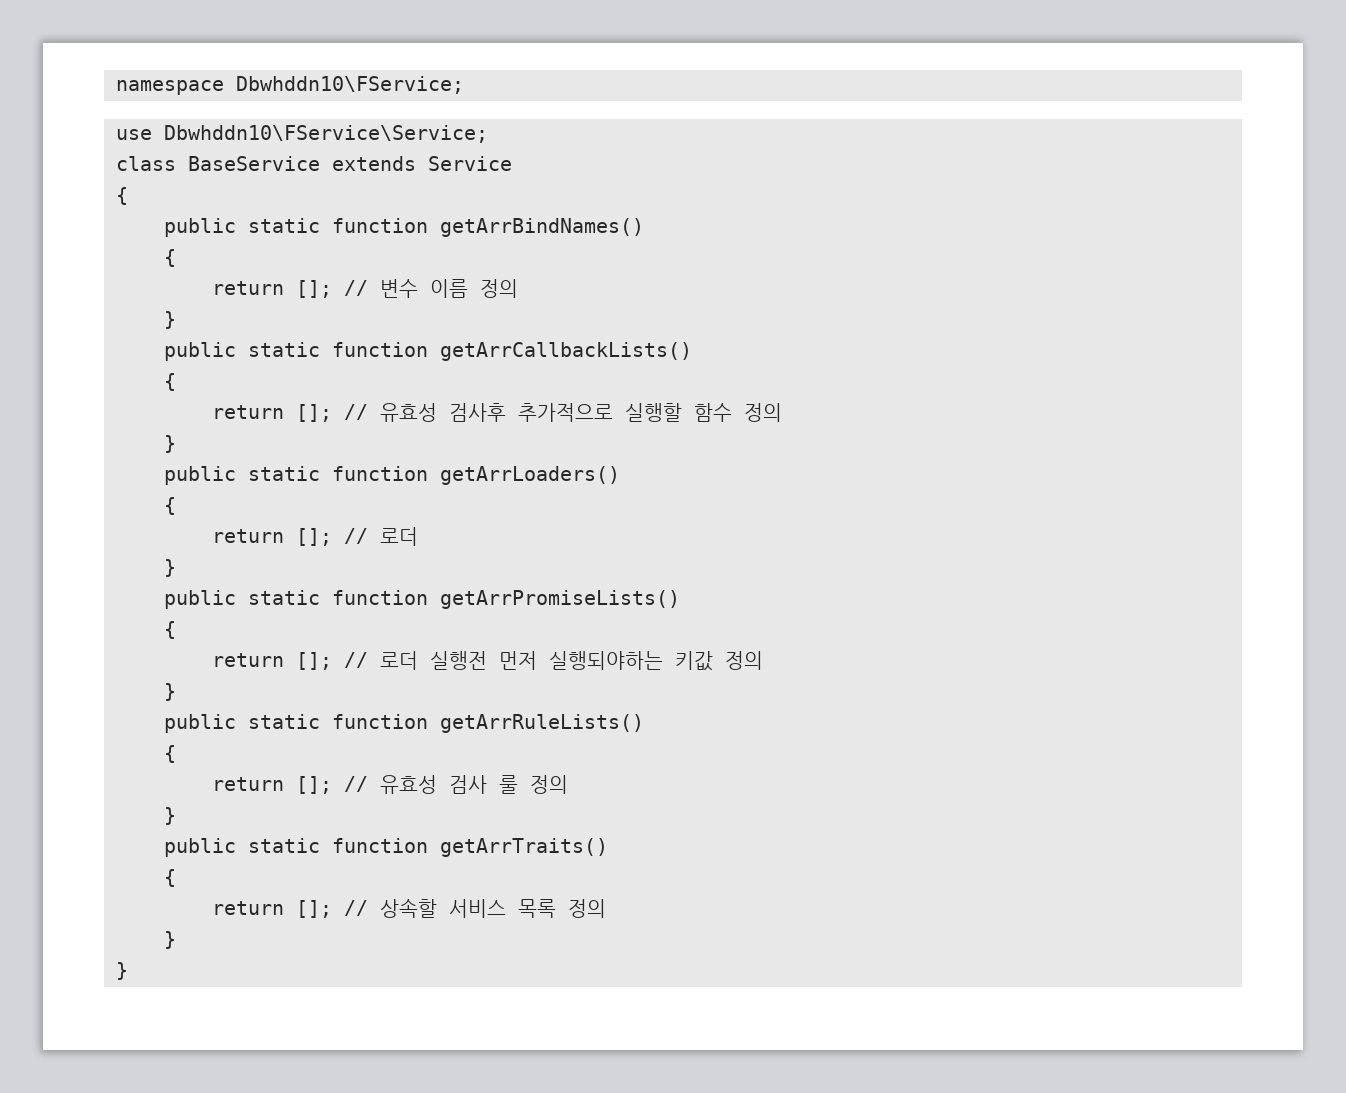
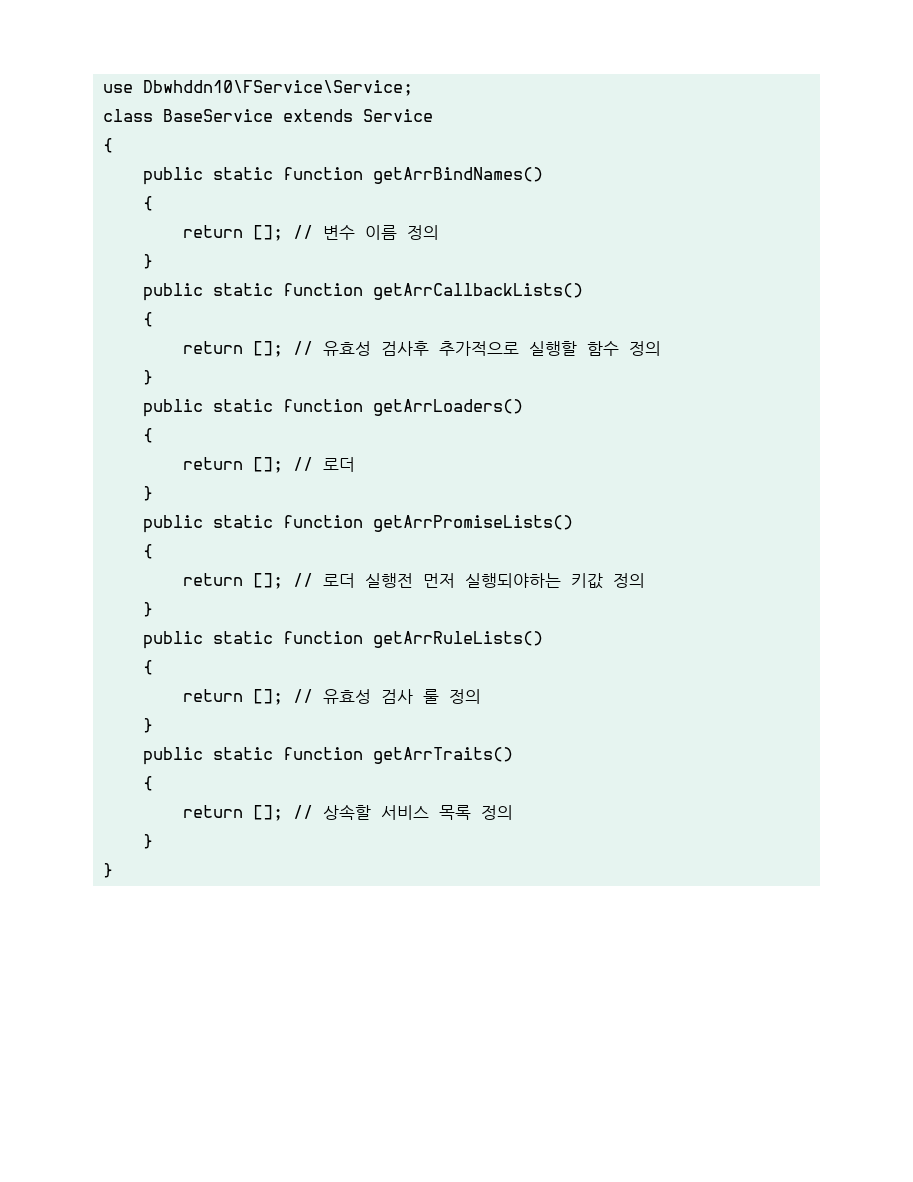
- namespace Dbwhddn10\FService;

